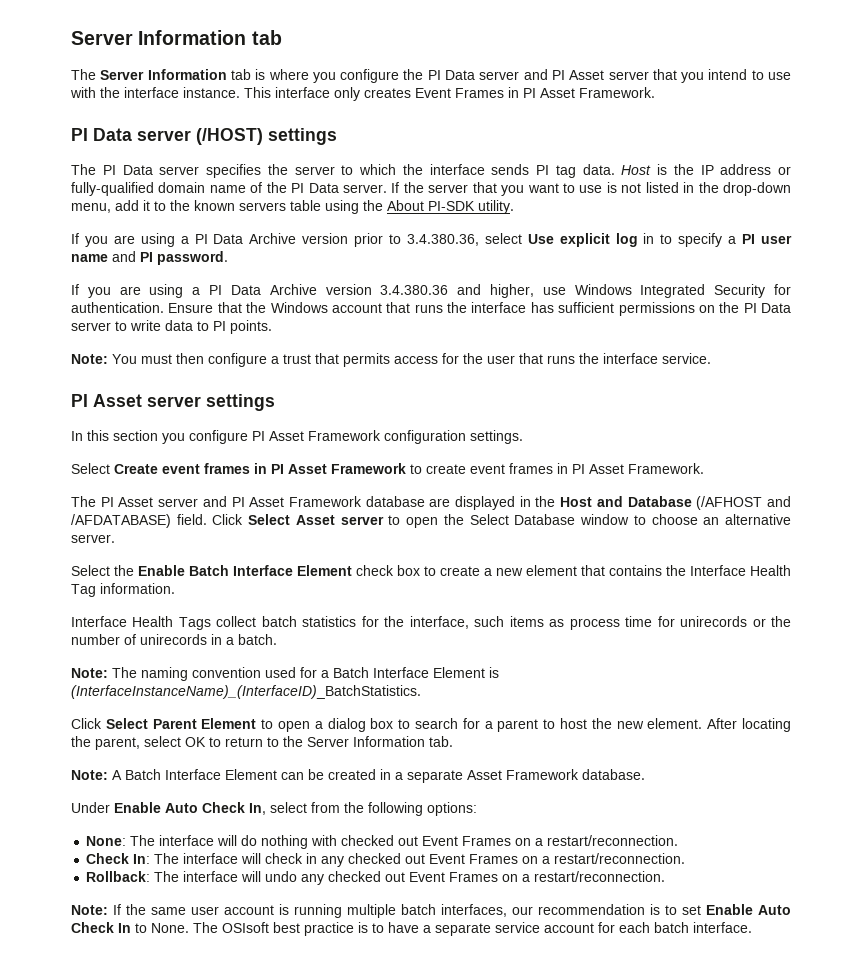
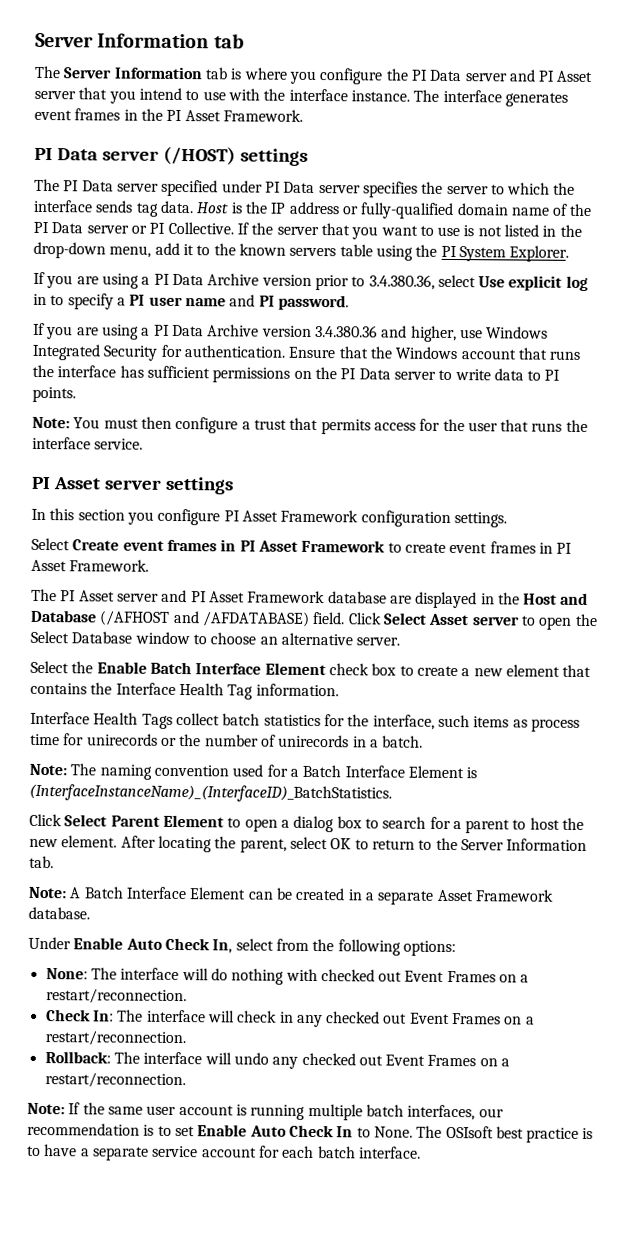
- This interface only creates Event Frames in PI Asset Framework.
+ The interface generates event frames in the PI Asset Framework.
- The PI Data server specifies the server to which the interface sends PI tag data.
+ The PI Data server specified under PI Data server specifies the server to which the interface sends tag data.
- Host is the IP address or fully-qualified domain name of the PI Data server.
+ Host is the IP address or fully-qualified domain name of the PI Data server or PI Collective.
- If the server that you want to use is not listed in the drop-down menu, add it to the known servers table using the About PI-SDK utility.
+ If the server that you want to use is not listed in the drop-down menu, add it to the known servers table using the PI System Explorer.

